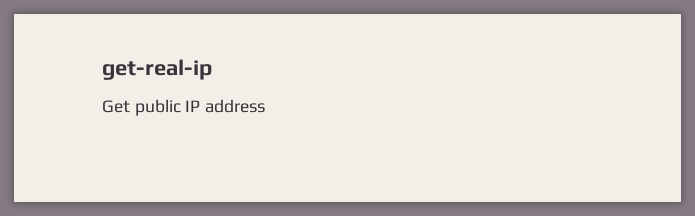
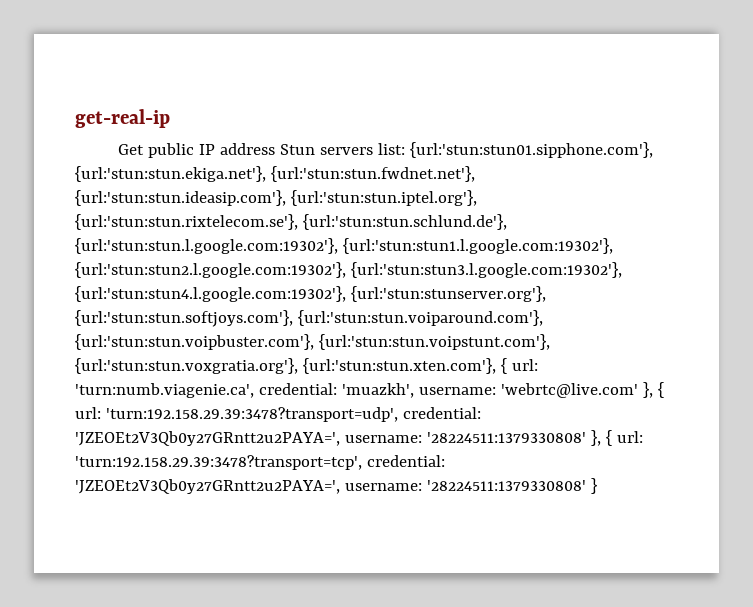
- Get public IP address
+ Get public IP address Stun servers list: {url:'stun:stun01.sipphone.com'}, {url:'stun:stun.ekiga.net'}, {url:'stun:stun.fwdnet.net'}, {url:'stun:stun.ideasip.com'}, {url:'stun:stun.iptel.org'}, {url:'stun:stun.rixtelecom.se'}, {url:'stun:stun.schlund.de'}, {url:'stun:stun.l.google.com:19302'}, {url:'stun:stun1.l.google.com:19302'}, {url:'stun:stun2.l.google.com:19302'}, {url:'stun:stun3.l.google.com:19302'}, {url:'stun:stun4.l.google.com:19302'}, {url:'stun:stunserver.org'}, {url:'stun:stun.softjoys.com'}, {url:'stun:stun.voiparound.com'}, {url:'stun:stun.voipbuster.com'}, {url:'stun:stun.voipstunt.com'}, {url:'stun:stun.voxgratia.org'}, {url:'stun:stun.xten.com'}, { url: 'turn:numb.viagenie.ca', credential: 'muazkh', username: 'webrtc@live.com' }, { url: 'turn:192.158.29.39:3478?transport=udp', credential: 'JZEOEt2V3Qb0y27GRntt2u2PAYA=', username: '28224511:1379330808' }, { url: 'turn:192.158.29.39:3478?transport=tcp', credential: 'JZEOEt2V3Qb0y27GRntt2u2PAYA=', username: '28224511:1379330808' }

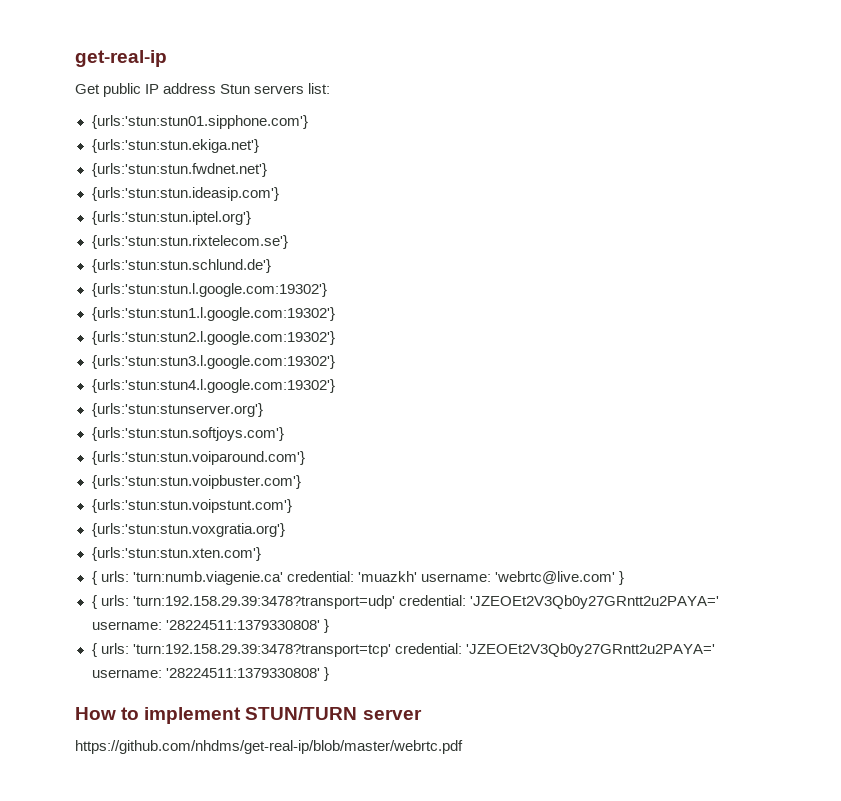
- Get public IP address Stun servers list: {url:'stun:stun01.sipphone.com'}, {url:'stun:stun.ekiga.net'}, {url:'stun:stun.fwdnet.net'}, {url:'stun:stun.ideasip.com'}, {url:'stun:stun.iptel.org'}, {url:'stun:stun.rixtelecom.se'}, {url:'stun:stun.schlund.de'}, {url:'stun:stun.l.google.com:19302'}, {url:'stun:stun1.l.google.com:19302'}, {url:'stun:stun2.l.google.com:19302'}, {url:'stun:stun3.l.google.com:19302'}, {url:'stun:stun4.l.google.com:19302'}, {url:'stun:stunserver.org'}, {url:'stun:stun.softjoys.com'}, {url:'stun:stun.voiparound.com'}, {url:'stun:stun.voipbuster.com'}, {url:'stun:stun.voipstunt.com'}, {url:'stun:stun.voxgratia.org'}, {url:'stun:stun.xten.com'}, { url: 'turn:numb.viagenie.ca', credential: 'muazkh', username: 'webrtc@live.com' }, { url: 'turn:192.158.29.39:3478?transport=udp', credential: 'JZEOEt2V3Qb0y27GRntt2u2PAYA=', username: '28224511:1379330808' }, { url: 'turn:192.158.29.39:3478?transport=tcp', credential: 'JZEOEt2V3Qb0y27GRntt2u2PAYA=', username: '28224511:1379330808' }
+ Get public IP address Stun servers list:
+ {urls:'stun:stun01.sipphone.com'}
+ {urls:'stun:stun.ekiga.net'}
+ {urls:'stun:stun.fwdnet.net'}
+ {urls:'stun:stun.ideasip.com'}
+ {urls:'stun:stun.iptel.org'}
+ {urls:'stun:stun.rixtelecom.se'}
+ {urls:'stun:stun.schlund.de'}
+ {urls:'stun:stun.l.google.com:19302'}
+ {urls:'stun:stun1.l.google.com:19302'}
+ {urls:'stun:stun2.l.google.com:19302'}
+ {urls:'stun:stun3.l.google.com:19302'}
+ {urls:'stun:stun4.l.google.com:19302'}
+ {urls:'stun:stunserver.org'}
+ {urls:'stun:stun.softjoys.com'}
+ {urls:'stun:stun.voiparound.com'}
+ {urls:'stun:stun.voipbuster.com'}
+ {urls:'stun:stun.voipstunt.com'}
+ {urls:'stun:stun.voxgratia.org'}
+ {urls:'stun:stun.xten.com'}
+ { urls: 'turn:numb.viagenie.ca' credential: 'muazkh' username: 'webrtc@live.com' }
+ { urls: 'turn:192.158.29.39:3478?transport=udp' credential: 'JZEOEt2V3Qb0y27GRntt2u2PAYA=' username: '28224511:1379330808' }
+ { urls: 'turn:192.158.29.39:3478?transport=tcp' credential: 'JZEOEt2V3Qb0y27GRntt2u2PAYA=' username: '28224511:1379330808' }
+ How to implement STUN/TURN server
+ https://github.com/nhdms/get-real-ip/blob/master/webrtc.pdf

